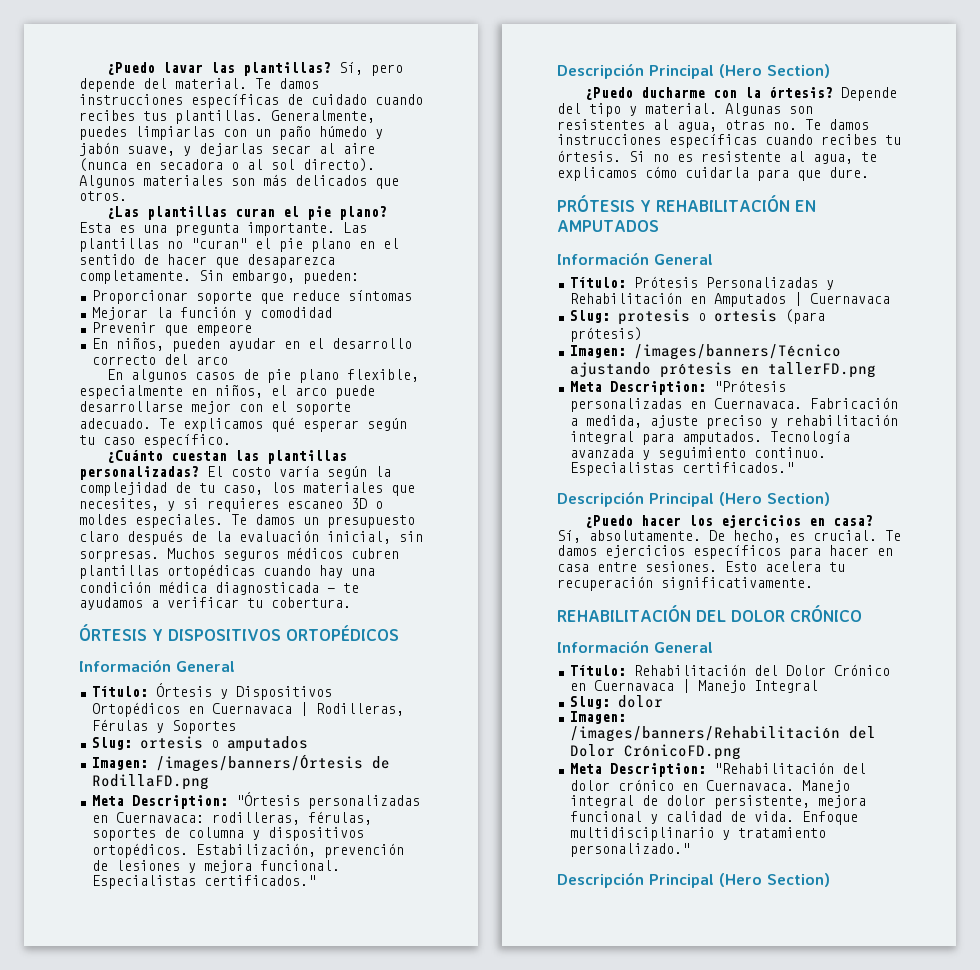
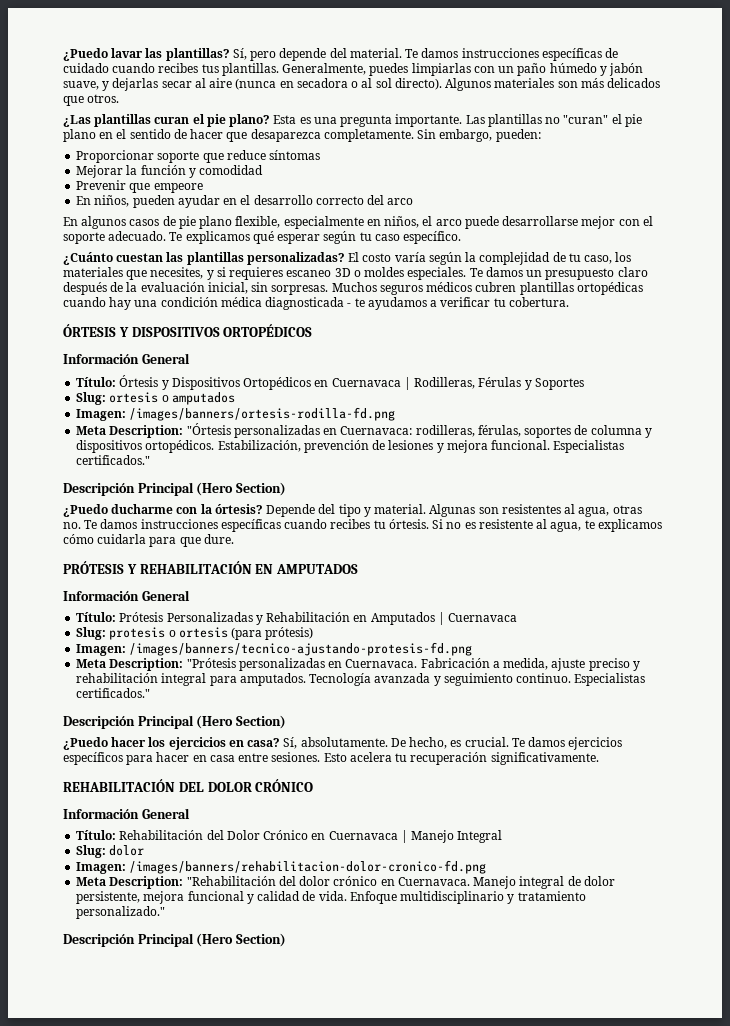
- Imagen: /images/banners/Órtesis de RodillaFD.png
+ Imagen: /images/banners/ortesis-rodilla-fd.png
- Imagen: /images/banners/Técnico ajustando prótesis en tallerFD.png
+ Imagen: /images/banners/tecnico-ajustando-protesis-fd.png
- Imagen: /images/banners/Rehabilitación del Dolor CrónicoFD.png
+ Imagen: /images/banners/rehabilitacion-dolor-cronico-fd.png

